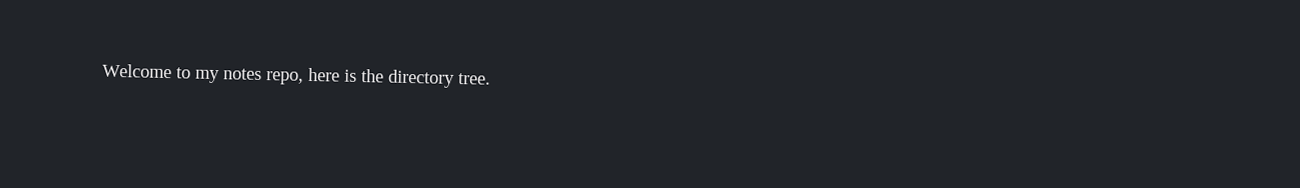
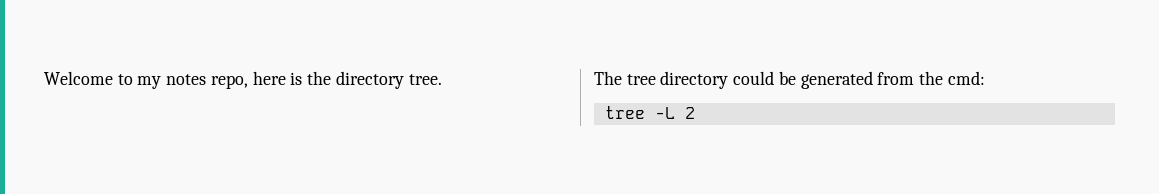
+ The tree directory could be generated from the cmd:
+ tree -L 2

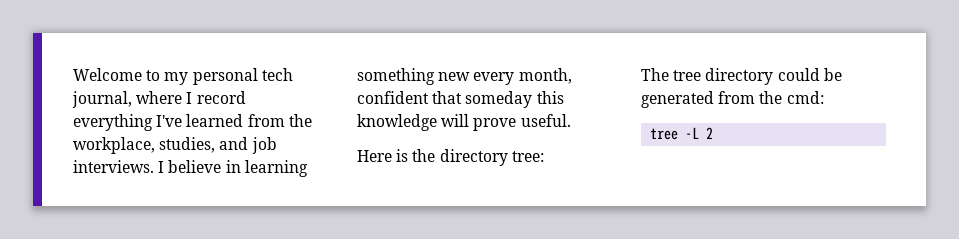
- Welcome to my notes repo, here is the directory tree.
+ Welcome to my personal tech journal, where I record everything I've learned from the workplace, studies, and job interviews. I believe in learning something new every month, confident that someday this knowledge will prove useful.
+ Here is the directory tree:

